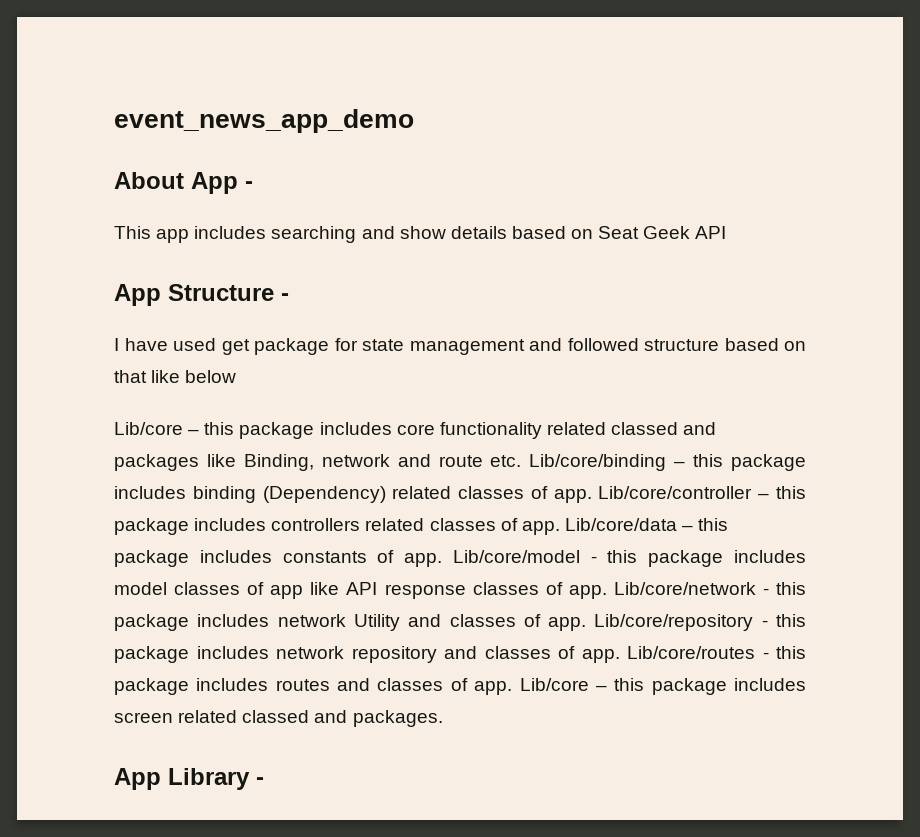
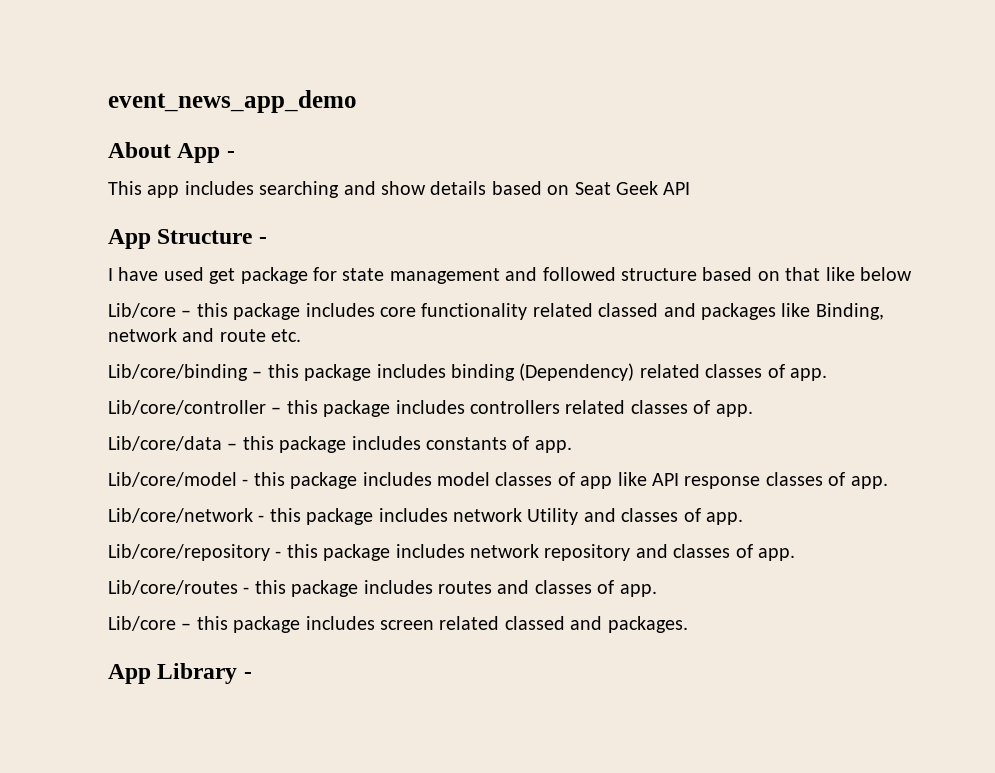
- Lib/core – this package includes core functionality related classed and packages like Binding, network and route etc. Lib/core/binding – this package includes binding (Dependency) related classes of app. Lib/core/controller – this package includes controllers related classes of app. Lib/core/data – this package includes constants of app. Lib/core/model - this package includes model classes of app like API response classes of app. Lib/core/network - this package includes network Utility and classes of app. Lib/core/repository - this package includes network repository and classes of app. Lib/core/routes - this package includes routes and classes of app. Lib/core – this package includes screen related classed and packages.
+ Lib/core – this package includes core functionality related classed and packages like Binding, network and route etc.
+ Lib/core/binding – this package includes binding (Dependency) related classes of app.
+ Lib/core/controller – this package includes controllers related classes of app.
+ Lib/core/data – this package includes constants of app.
+ Lib/core/model - this package includes model classes of app like API response classes of app.
+ Lib/core/network - this package includes network Utility and classes of app.
+ Lib/core/repository - this package includes network repository and classes of app.
+ Lib/core/routes - this package includes routes and classes of app.
+ Lib/core – this package includes screen related classed and packages.

